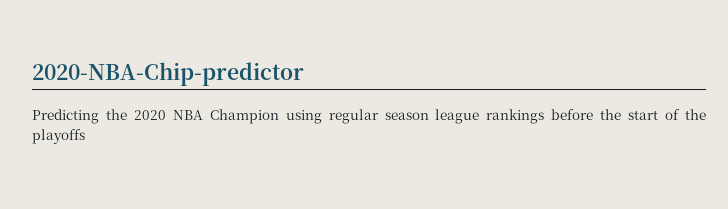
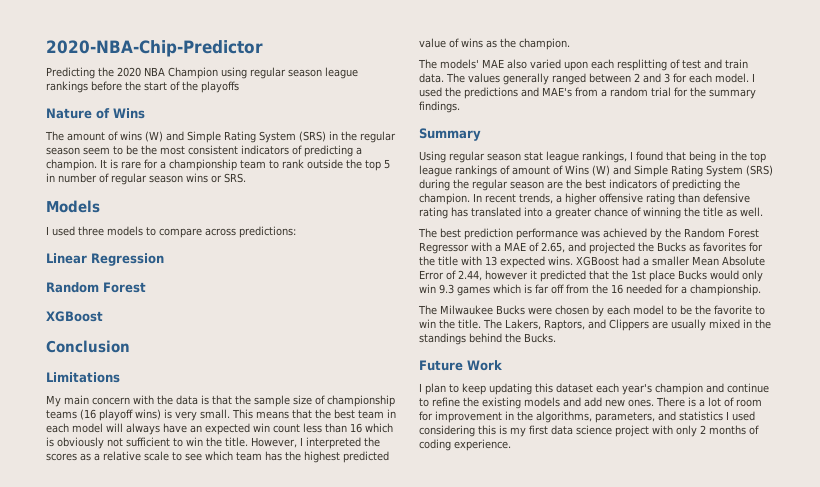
- 2020-NBA-Chip-predictor
+ 2020-NBA-Chip-Predictor
+ Nature of Wins
+ The amount of wins (W) and Simple Rating System (SRS) in the regular season seem to be the most consistent indicators of predicting a champion. It is rare for a championship team to rank outside the top 5 in number of regular season wins or SRS.
+ Models
+ I used three models to compare across predictions:
+ Linear Regression
+ Random Forest
+ XGBoost
+ Conclusion
+ Limitations
+ My main concern with the data is that the sample size of championship teams (16 playoff wins) is very small. This means that the best team in each model will always have an expected win count less than 16 which is obviously not sufficient to win the title. However, I interpreted the scores as a relative scale to see which team has the highest predicted value of wins as the champion.
+ The models' MAE also varied upon each resplitting of test and train data. The values generally ranged between 2 and 3 for each model. I used the predictions and MAE's from a random trial for the summary findings.
+ Summary
+ Using regular season stat league rankings, I found that being in the top league rankings of amount of Wins (W) and Simple Rating System (SRS) during the regular season are the best indicators of predicting the champion. In recent trends, a higher offensive rating than defensive rating has translated into a greater chance of winning the title as well.
+ The best prediction performance was achieved by the Random Forest Regressor with a MAE of 2.65, and projected the Bucks as favorites for the title with 13 expected wins. XGBoost had a smaller Mean Absolute Error of 2.44, however it predicted that the 1st place Bucks would only win 9.3 games which is far off from the 16 needed for a championship.
+ The Milwaukee Bucks were chosen by each model to be the favorite to win the title. The Lakers, Raptors, and Clippers are usually mixed in the standings behind the Bucks.
+ Future Work
+ I plan to keep updating this dataset each year's champion and continue to refine the existing models and add new ones. There is a lot of room for improvement in the algorithms, parameters, and statistics I used considering this is my first data science project with only 2 months of coding experience.

